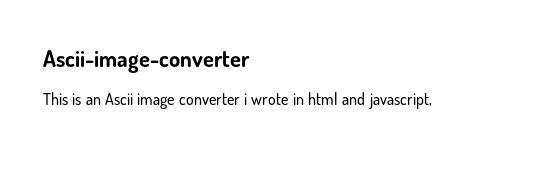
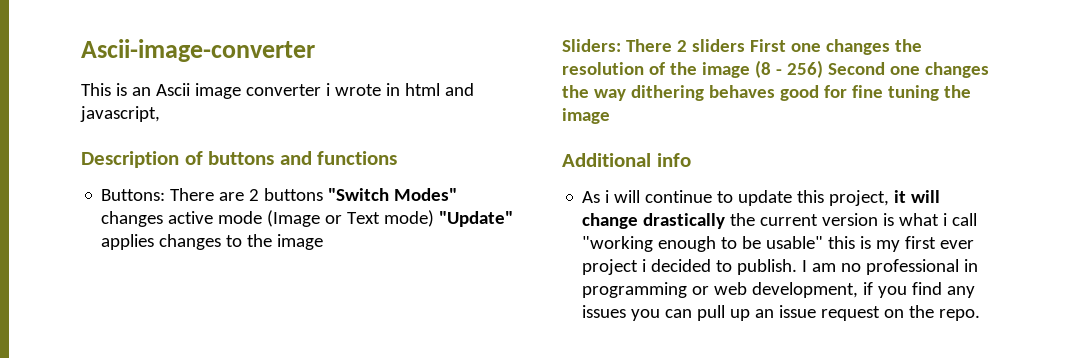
+ Description of buttons and functions
+ Buttons: There are 2 buttons "Switch Modes" changes active mode (Image or Text mode) "Update" applies changes to the image
+ Sliders: There 2 sliders First one changes the resolution of the image (8 - 256) Second one changes the way dithering behaves good for fine tuning the image
+ Additional info
+ As i will continue to update this project, it will change drastically the current version is what i call "working enough to be usable" this is my first ever project i decided to publish. I am no professional in programming or web development, if you find any issues you can pull up an issue request on the repo.

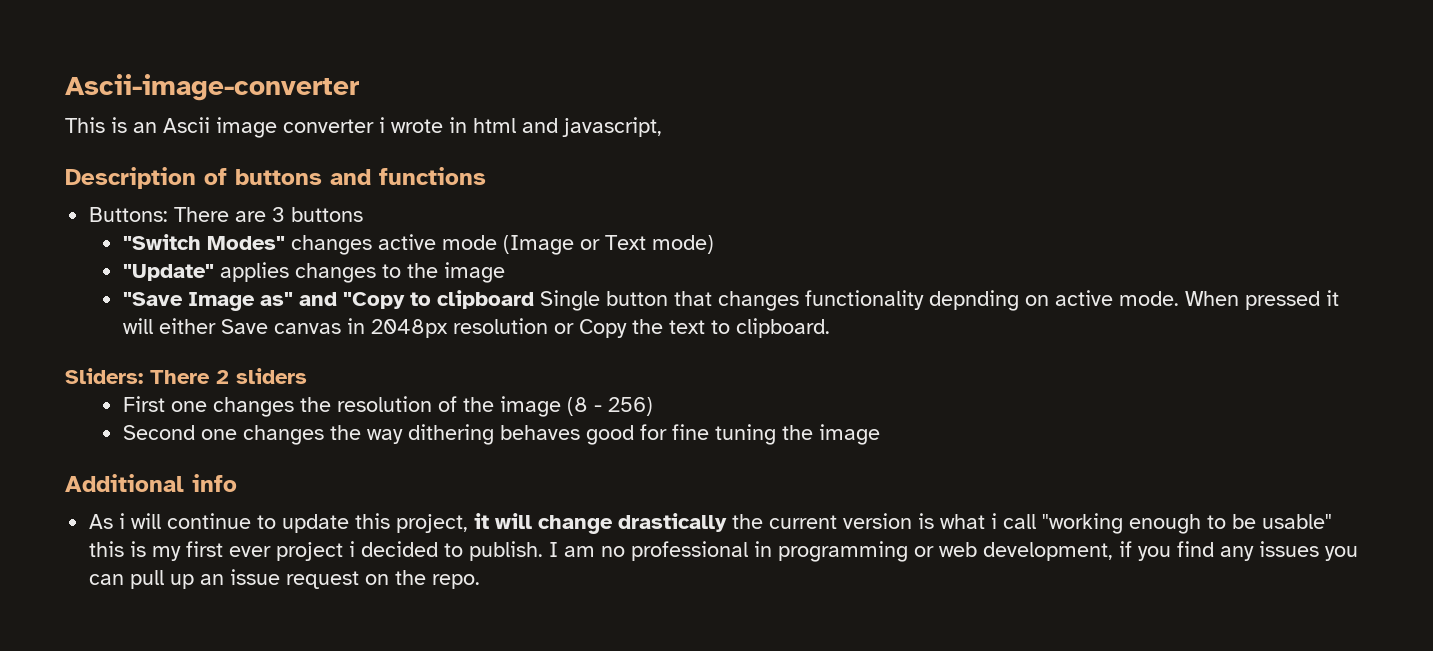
- Buttons: There are 2 buttons "Switch Modes" changes active mode (Image or Text mode) "Update" applies changes to the image
+ Buttons: There are 3 buttons
+ "Switch Modes" changes active mode (Image or Text mode)
+ "Update" applies changes to the image
+ "Save Image as" and "Copy to clipboard Single button that changes functionality depnding on active mode. When pressed it will either Save canvas in 2048px resolution or Copy the text to clipboard.
- Sliders: There 2 sliders First one changes the resolution of the image (8 - 256) Second one changes the way dithering behaves good for fine tuning the image
+ Sliders: There 2 sliders
+ First one changes the resolution of the image (8 - 256)
+ Second one changes the way dithering behaves good for fine tuning the image

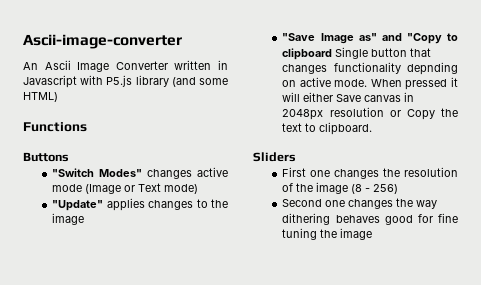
- This is an Ascii image converter i wrote in html and javascript,
- Description of buttons and functions
- Buttons: There are 3 buttons
+ An Ascii Image Converter written in Javascript with P5.js library (and some HTML)
+ Functions
+ Buttons
- Sliders: There 2 sliders
+ Sliders
- Additional info
- As i will continue to update this project, it will change drastically the current version is what i call "working enough to be usable" this is my first ever project i decided to publish. I am no professional in programming or web development, if you find any issues you can pull up an issue request on the repo.

